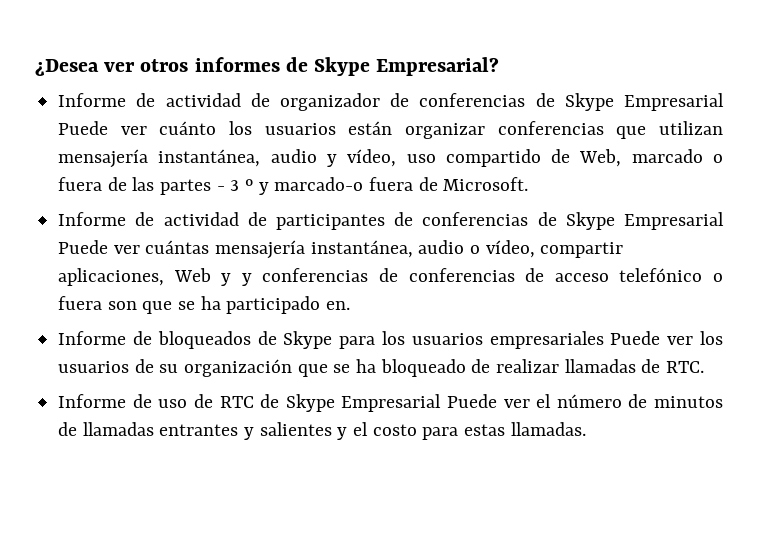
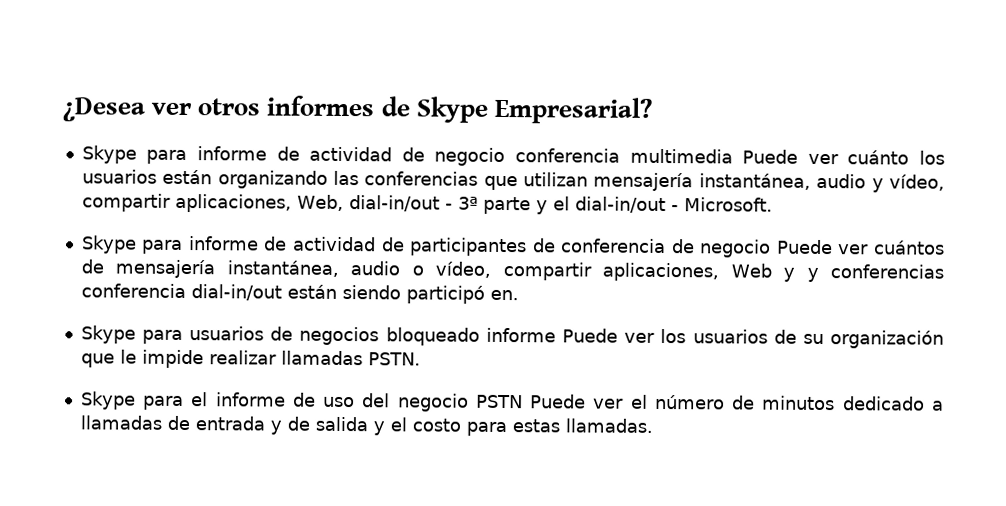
- Informe de actividad de organizador de conferencias de Skype Empresarial Puede ver cuánto los usuarios están organizar conferencias que utilizan mensajería instantánea, audio y vídeo, uso compartido de Web, marcado o fuera de las partes - 3 º y marcado-o fuera de Microsoft.
- Informe de actividad de participantes de conferencias de Skype Empresarial Puede ver cuántas mensajería instantánea, audio o vídeo, compartir aplicaciones, Web y y conferencias de conferencias de acceso telefónico o fuera son que se ha participado en.
- Informe de bloqueados de Skype para los usuarios empresariales Puede ver los usuarios de su organización que se ha bloqueado de realizar llamadas de RTC.
- Informe de uso de RTC de Skype Empresarial Puede ver el número de minutos de llamadas entrantes y salientes y el costo para estas llamadas.
+ Skype para informe de actividad de negocio conferencia multimedia Puede ver cuánto los usuarios están organizando las conferencias que utilizan mensajería instantánea, audio y vídeo, compartir aplicaciones, Web, dial-in/out - 3ª parte y el dial-in/out - Microsoft.
+ Skype para informe de actividad de participantes de conferencia de negocio Puede ver cuántos de mensajería instantánea, audio o vídeo, compartir aplicaciones, Web y y conferencias conferencia dial-in/out están siendo participó en.
+ Skype para usuarios de negocios bloqueado informe Puede ver los usuarios de su organización que le impide realizar llamadas PSTN.
+ Skype para el informe de uso del negocio PSTN Puede ver el número de minutos dedicado a llamadas de entrada y de salida y el costo para estas llamadas.

